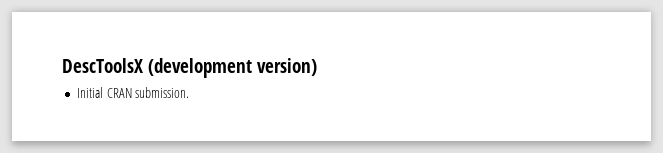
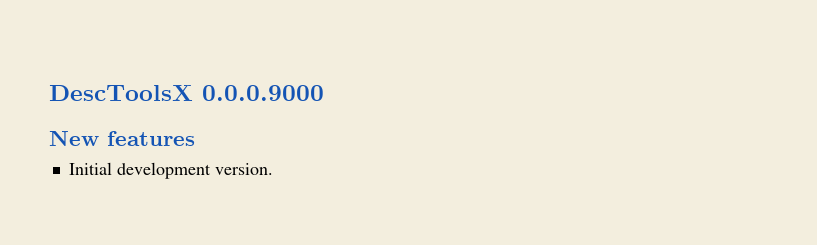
- DescToolsX (development version)
+ DescToolsX 0.0.0.9000
+ New features
- Initial CRAN submission.
+ Initial development version.

